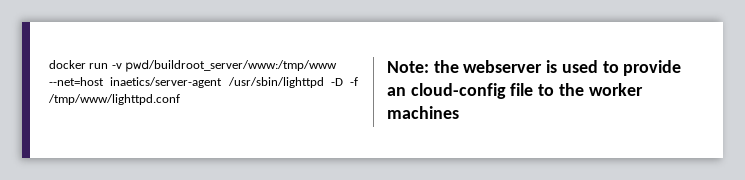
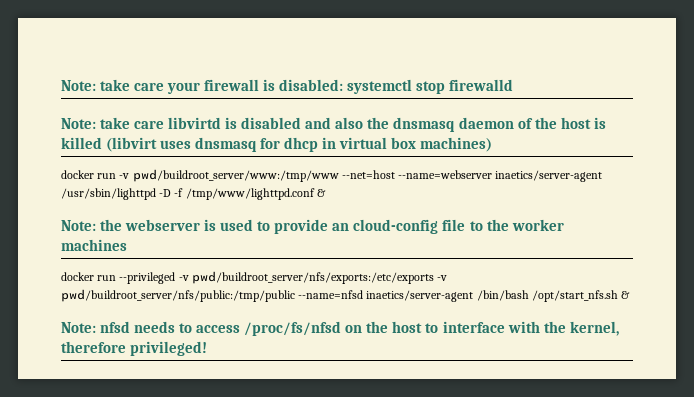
+ Note: take care your firewall is disabled: systemctl stop firewalld
+ Note: take care libvirtd is disabled and also the dnsmasq daemon of the host is killed (libvirt uses dnsmasq for dhcp in virtual box machines)
- docker run -v pwd/buildroot_server/www:/tmp/www --net=host inaetics/server-agent /usr/sbin/lighttpd -D -f /tmp/www/lighttpd.conf
+ docker run -v pwd/buildroot_server/www:/tmp/www --net=host --name=webserver inaetics/server-agent /usr/sbin/lighttpd -D -f /tmp/www/lighttpd.conf &
+ docker run --privileged -v pwd/buildroot_server/nfs/exports:/etc/exports -v pwd/buildroot_server/nfs/public:/tmp/public --name=nfsd inaetics/server-agent /bin/bash /opt/start_nfs.sh &
+ Note: nfsd needs to access /proc/fs/nfsd on the host to interface with the kernel, therefore privileged!

